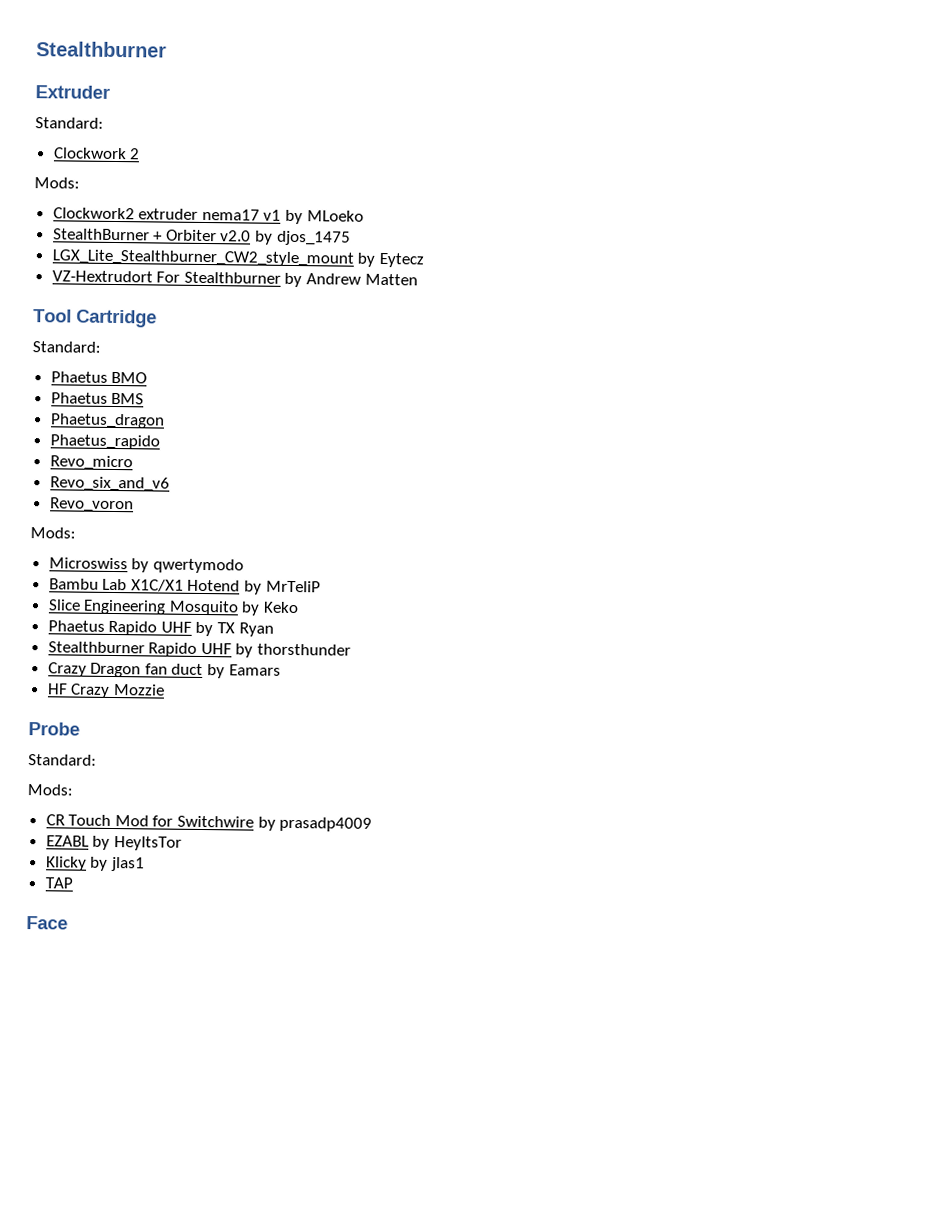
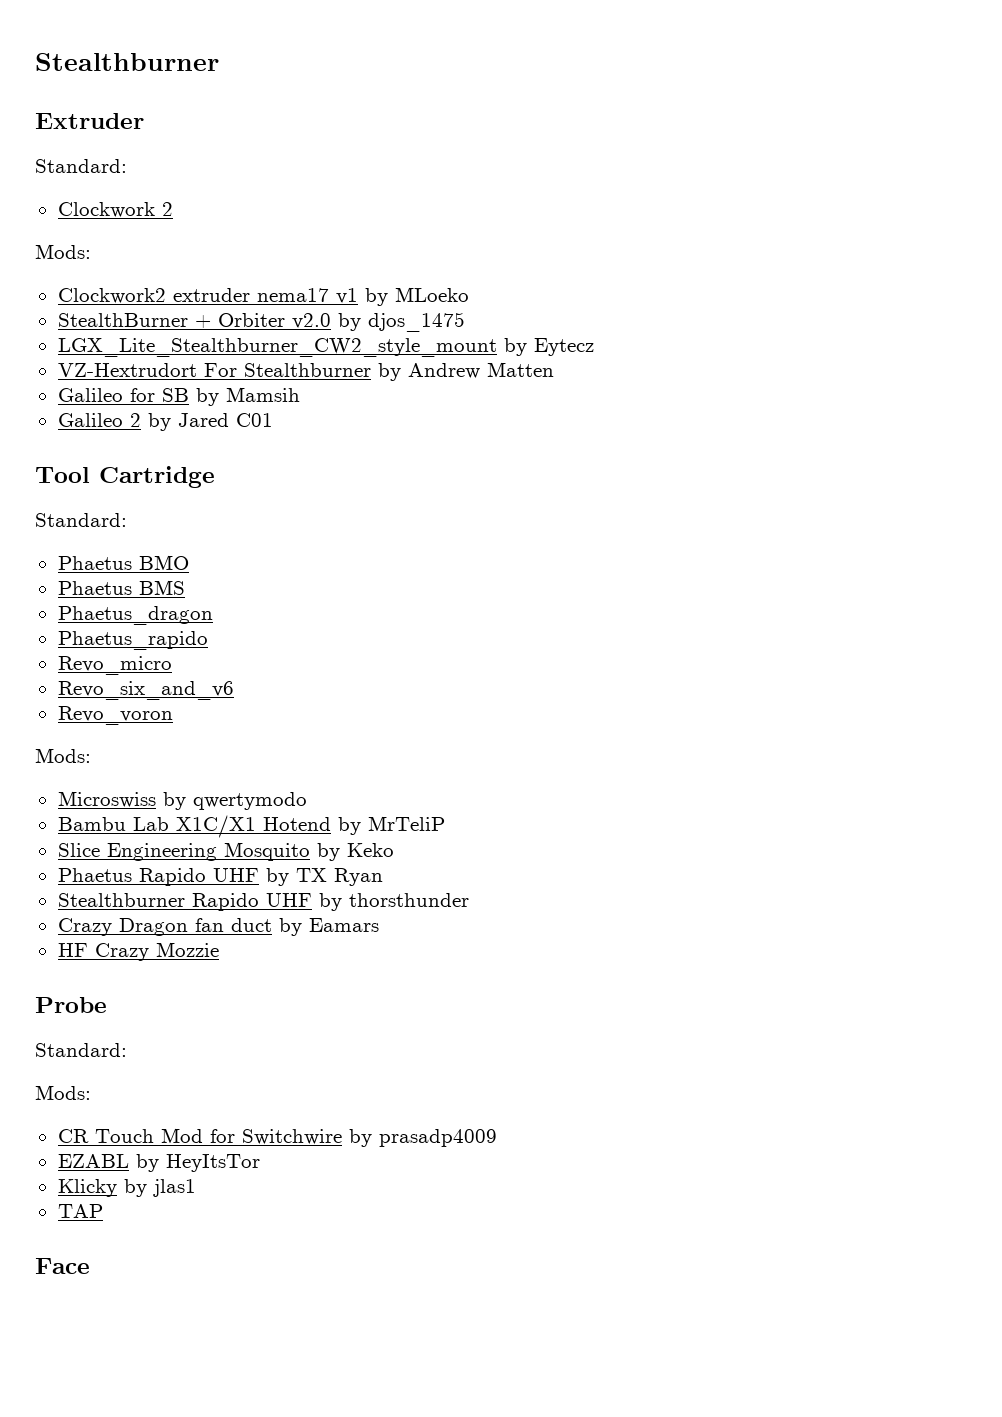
+ Galileo for SB by Mamsih
+ Galileo 2 by Jared C01

